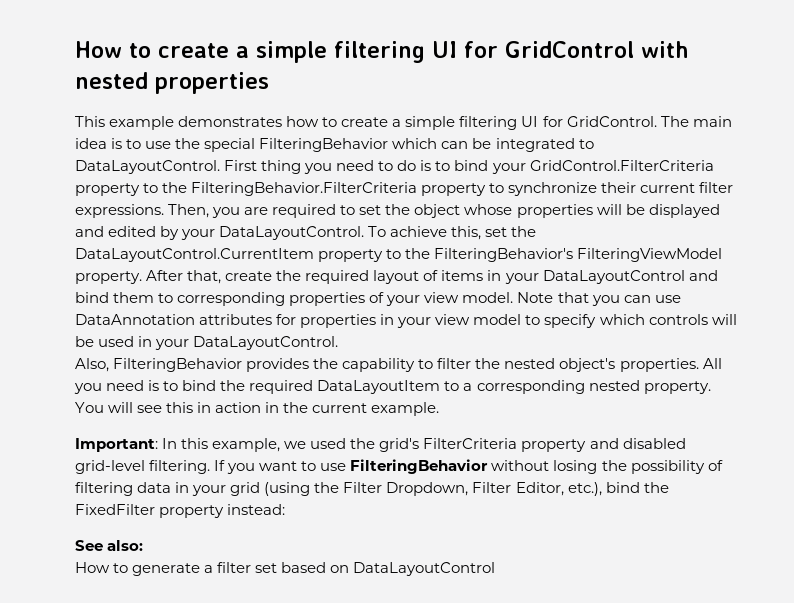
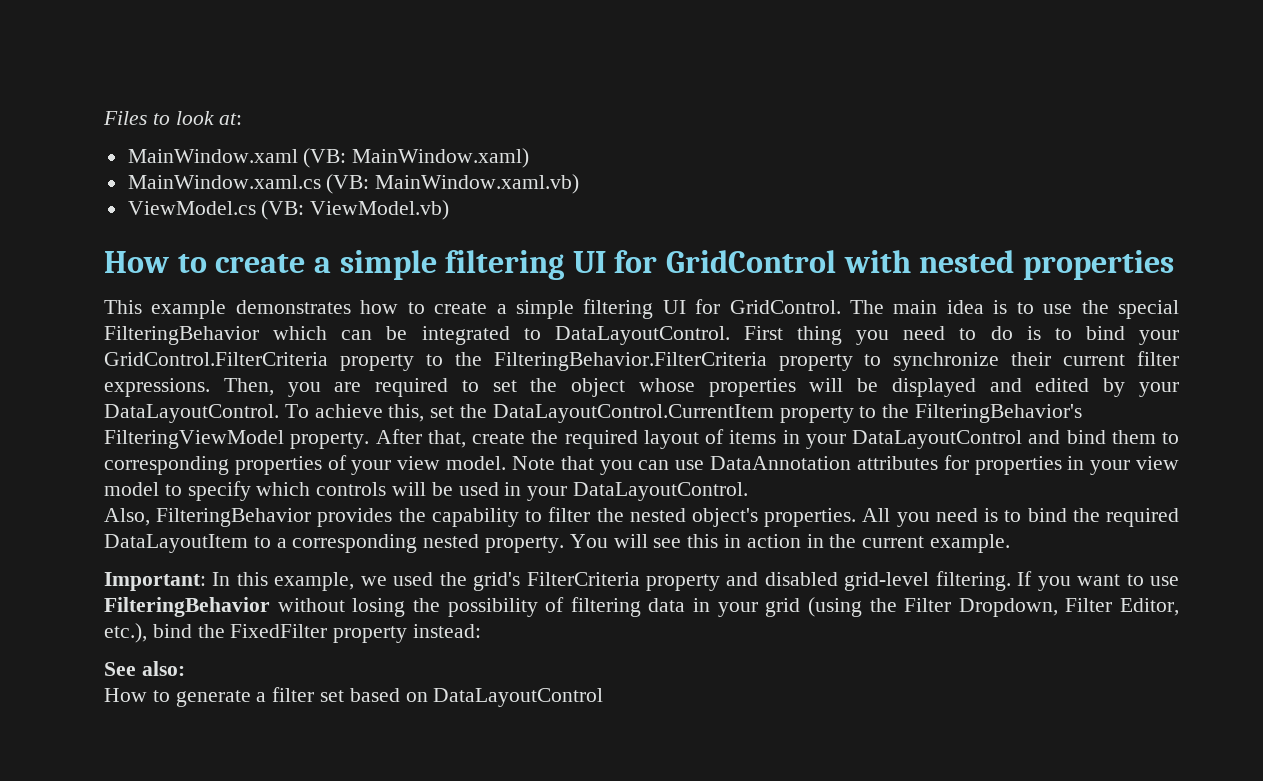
+ Files to look at:
+ MainWindow.xaml (VB: MainWindow.xaml)
+ MainWindow.xaml.cs (VB: MainWindow.xaml.vb)
+ ViewModel.cs (VB: ViewModel.vb)

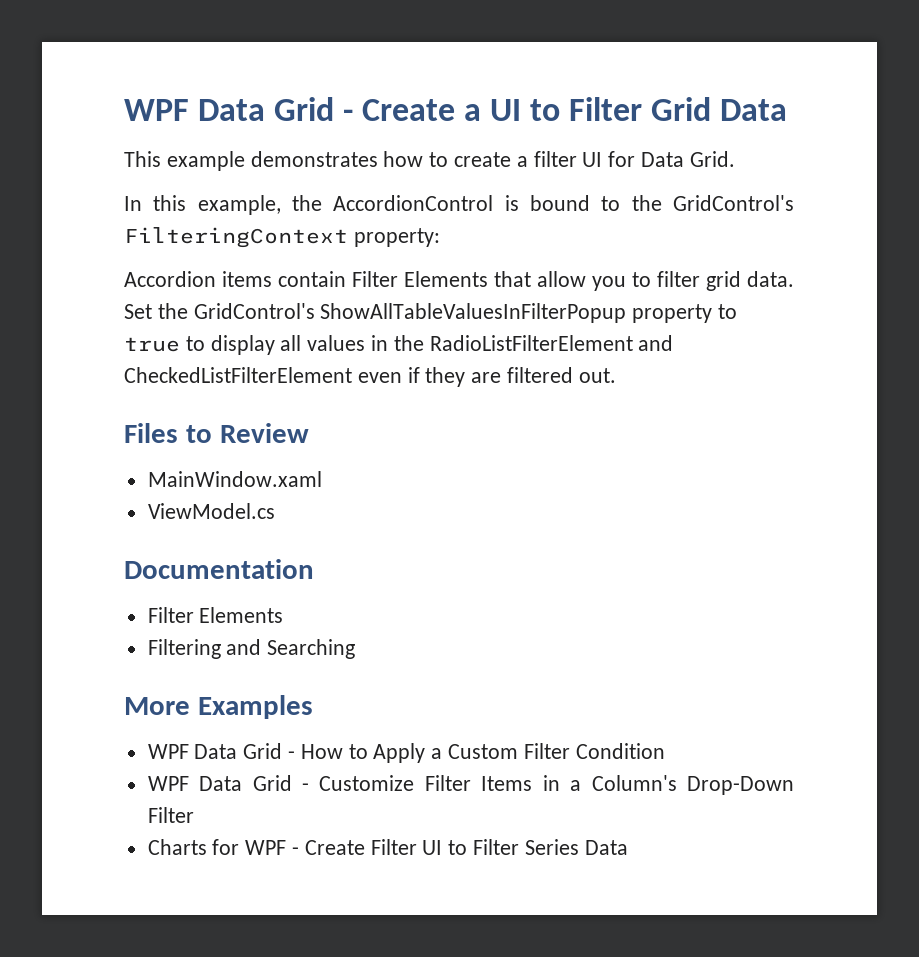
- Files to look at:
- MainWindow.xaml (VB: MainWindow.xaml)
- MainWindow.xaml.cs (VB: MainWindow.xaml.vb)
- ViewModel.cs (VB: ViewModel.vb)
- How to create a simple filtering UI for GridControl with nested properties
+ WPF Data Grid - Create a UI to Filter Grid Data
- This example demonstrates how to create a simple filtering UI for GridControl. The main idea is to use the special FilteringBehavior which can be integrated to DataLayoutControl. First thing you need to do is to bind your GridControl.FilterCriteria property to the FilteringBehavior.FilterCriteria property to synchronize their current filter expressions. Then, you are required to set the object whose properties will be displayed and edited by your DataLayoutControl. To achieve this, set the DataLayoutControl.CurrentItem property to the FilteringBehavior's FilteringViewModel property. After that, create the required layout of items in your DataLayoutControl and bind them to corresponding properties of your view model. Note that you can use DataAnnotation attributes for properties in your view model to specify which controls will be used in your DataLayoutControl.
- Also, FilteringBehavior provides the capability to filter the nested object's properties. All you need is to bind the required DataLayoutItem to a corresponding nested property. You will see this in action in the current example.
- Important: In this example, we used the grid's FilterCriteria property and disabled grid-level filtering. If you want to use FilteringBehavior without losing the possibility of filtering data in your grid (using the Filter Dropdown, Filter Editor, etc.), bind the FixedFilter property instead:
- See also:
- How to generate a filter set based on DataLayoutControl
+ This example demonstrates how to create a filter UI for Data Grid.
+ In this example, the AccordionControl is bound to the GridControl's FilteringContext property:
+ Accordion items contain Filter Elements that allow you to filter grid data. Set the GridControl's ShowAllTableValuesInFilterPopup property to true to display all values in the RadioListFilterElement and CheckedListFilterElement even if they are filtered out.
+ Files to Review
+ MainWindow.xaml
+ ViewModel.cs
+ Documentation
+ Filter Elements
+ Filtering and Searching
+ More Examples
+ WPF Data Grid - How to Apply a Custom Filter Condition
+ WPF Data Grid - Customize Filter Items in a Column's Drop-Down Filter
+ Charts for WPF - Create Filter UI to Filter Series Data

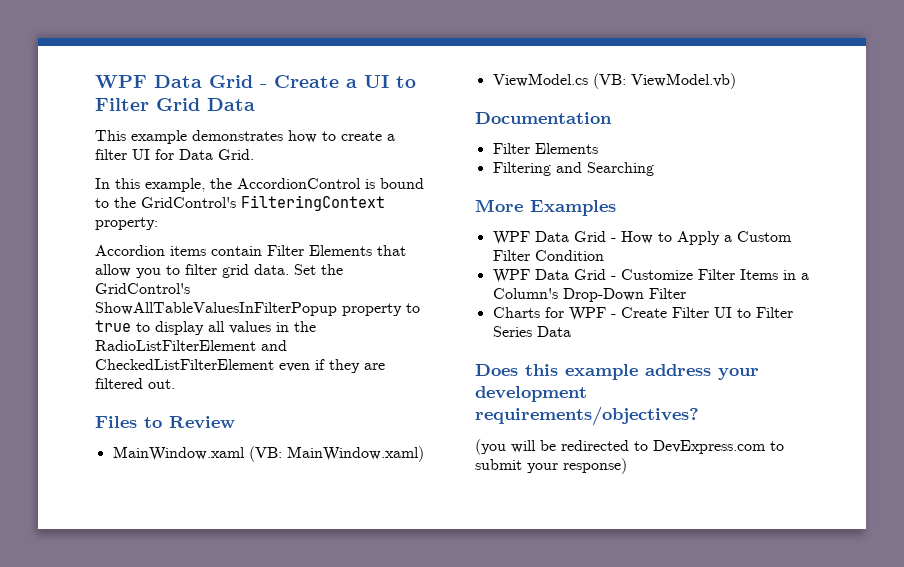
- MainWindow.xaml
+ MainWindow.xaml (VB: MainWindow.xaml)
- ViewModel.cs
+ ViewModel.cs (VB: ViewModel.vb)
+ Does this example address your development requirements/objectives?
+ (you will be redirected to DevExpress.com to submit your response)

